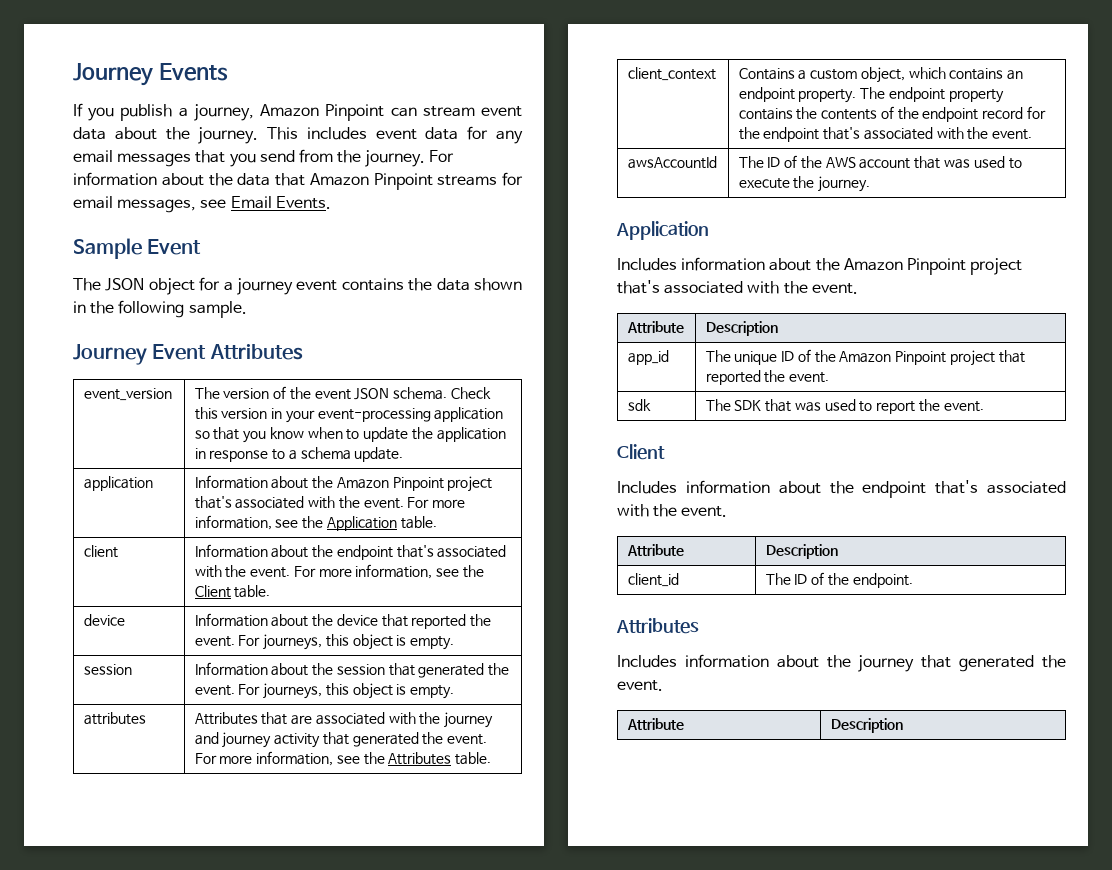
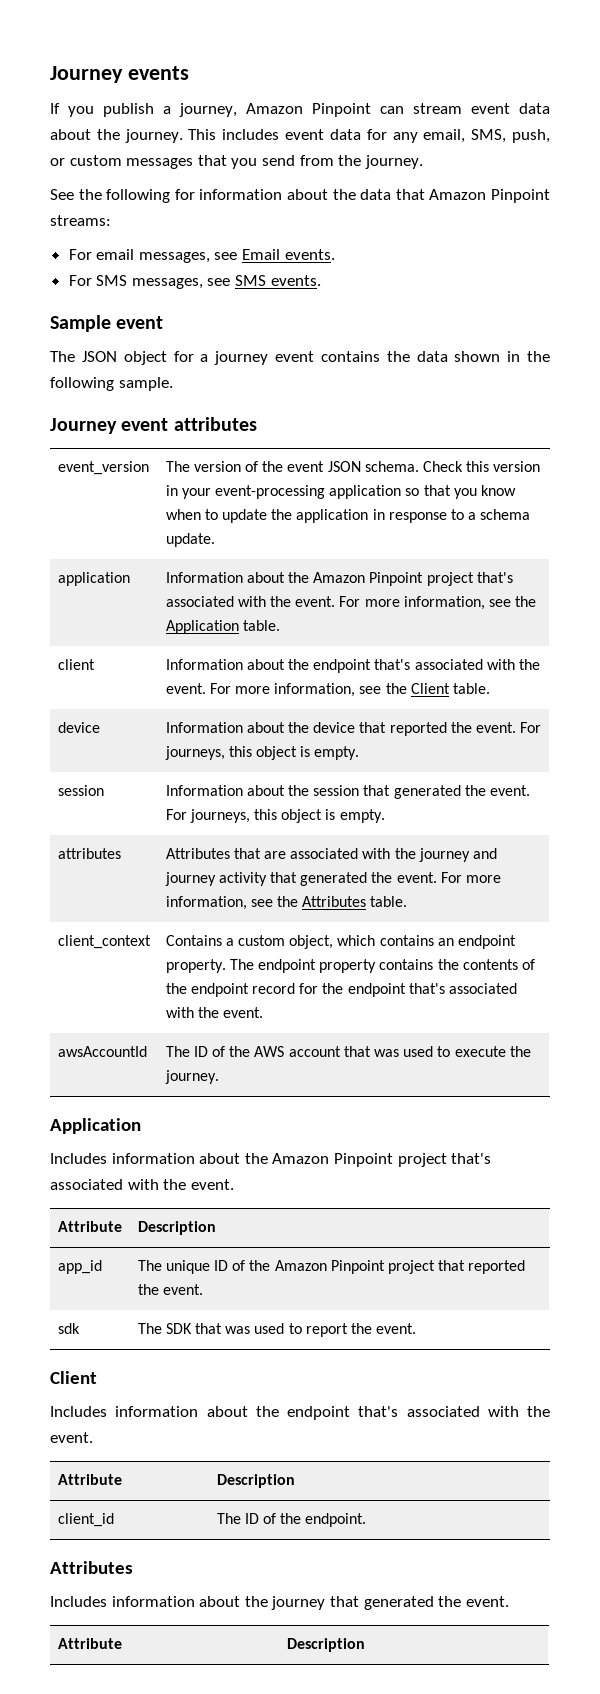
- Journey Events
+ Journey events
- This includes event data for any email messages that you send from the journey. For information about the data that Amazon Pinpoint streams for email messages, see Email Events.
+ This includes event data for any email, SMS, push, or custom messages that you send from the journey.
+ See the following for information about the data that Amazon Pinpoint streams:
+ For email messages, see Email events.
+ For SMS messages, see SMS events.
- Sample Event
+ Sample event
- Journey Event Attributes
+ Journey event attributes

